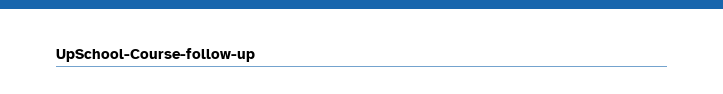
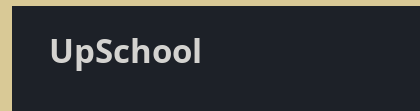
- UpSchool-Course-follow-up
+ UpSchool

